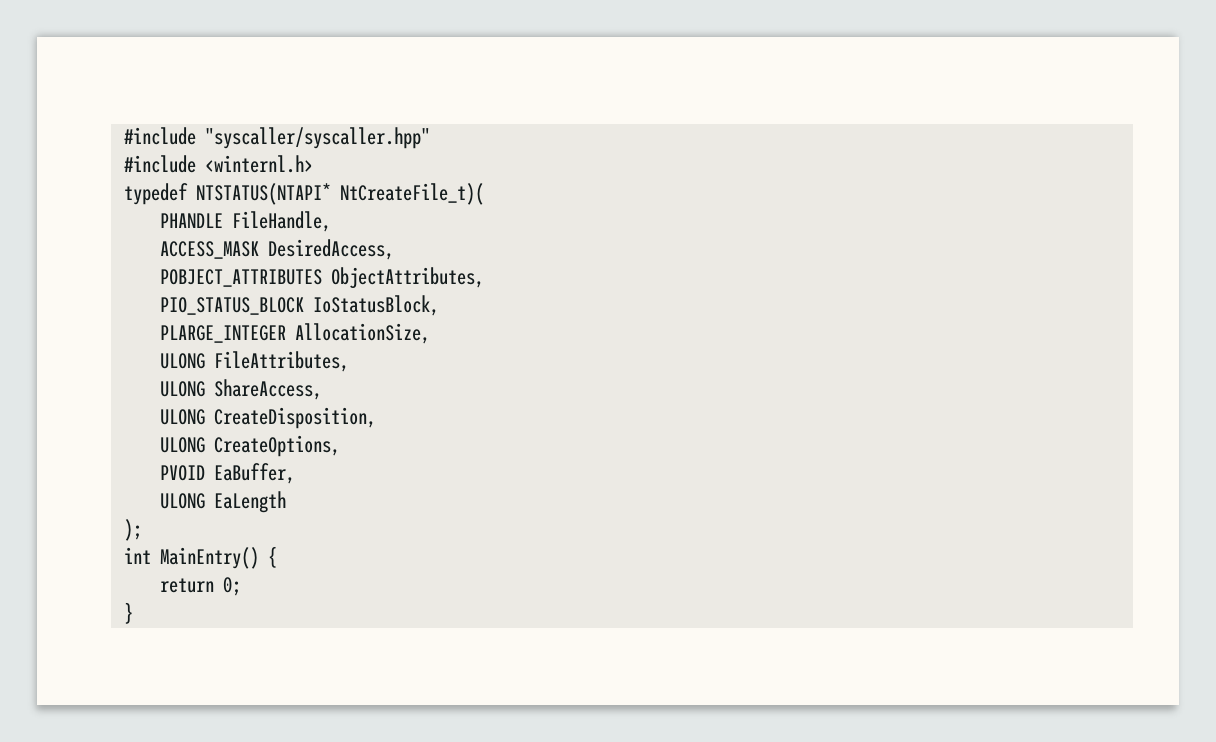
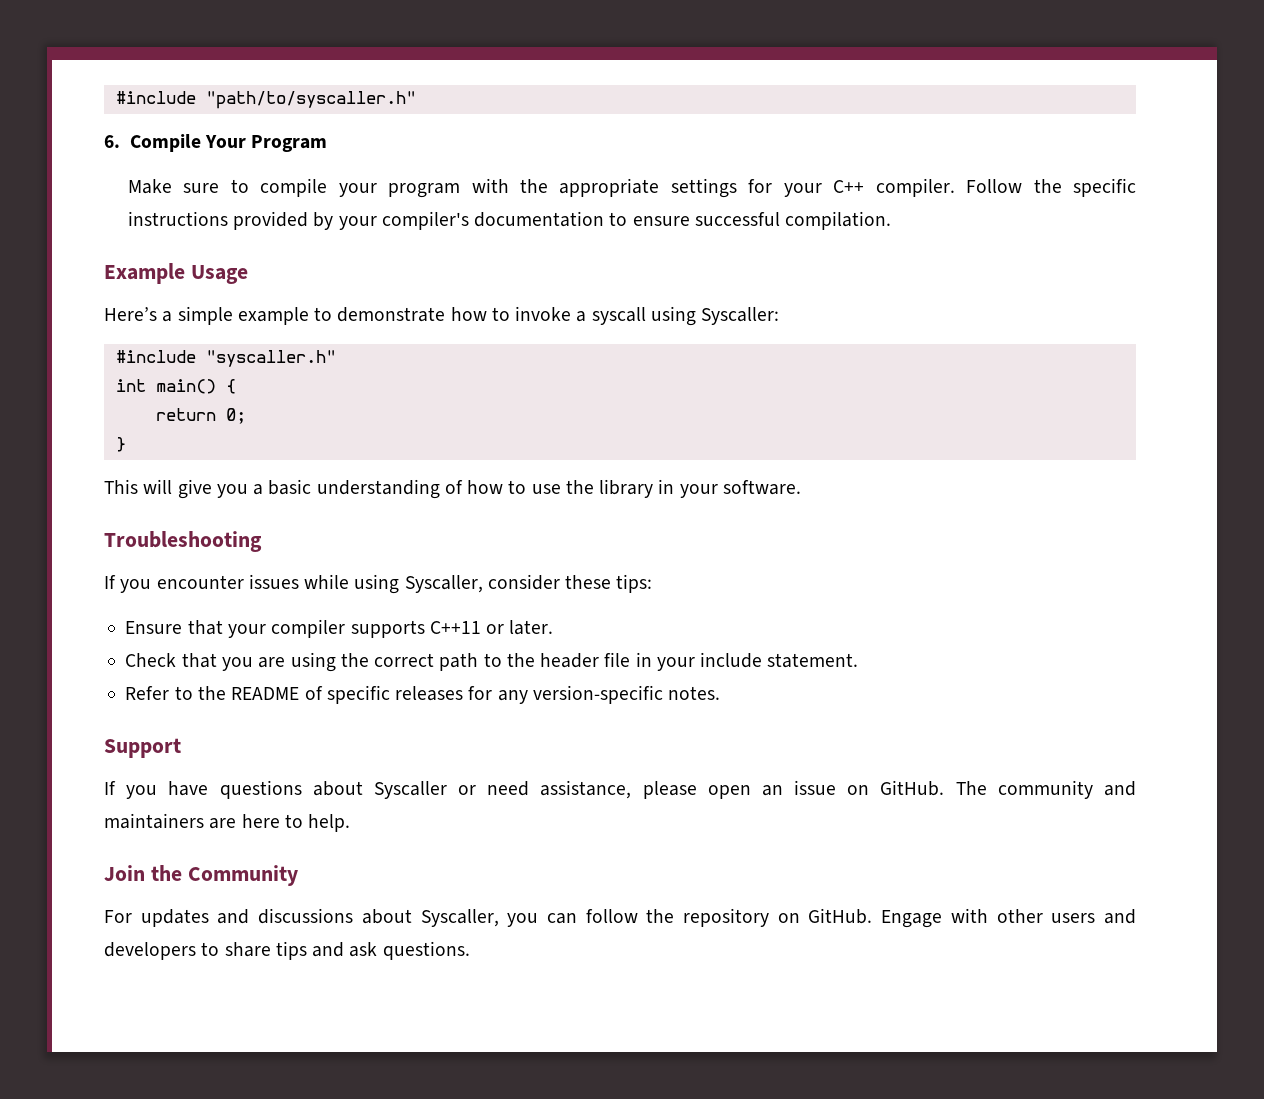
- #include "syscaller/syscaller.hpp"
- #include <winternl.h>
- typedef NTSTATUS(NTAPI* NtCreateFile_t)(
- PHANDLE FileHandle,
- ACCESS_MASK DesiredAccess,
- POBJECT_ATTRIBUTES ObjectAttributes,
- PIO_STATUS_BLOCK IoStatusBlock,
- PLARGE_INTEGER AllocationSize,
- ULONG FileAttributes,
- ULONG ShareAccess,
- ULONG CreateDisposition,
- ULONG CreateOptions,
- PVOID EaBuffer,
- ULONG EaLength
- );
+ #include "path/to/syscaller.h"
+ 6. Compile Your Program
+ Make sure to compile your program with the appropriate settings for your C++ compiler. Follow the specific instructions provided by your compiler's documentation to ensure successful compilation.
+ Example Usage
+ Here’s a simple example to demonstrate how to invoke a syscall using Syscaller:
+ #include "syscaller.h"
- int MainEntry() {
+ int main() {
+ This will give you a basic understanding of how to use the library in your software.
+ Troubleshooting
+ If you encounter issues while using Syscaller, consider these tips:
+ Ensure that your compiler supports C++11 or later.
+ Check that you are using the correct path to the header file in your include statement.
+ Refer to the README of specific releases for any version-specific notes.
+ Support
+ If you have questions about Syscaller or need assistance, please open an issue on GitHub. The community and maintainers are here to help.
+ Join the Community
+ For updates and discussions about Syscaller, you can follow the repository on GitHub. Engage with other users and developers to share tips and ask questions.

